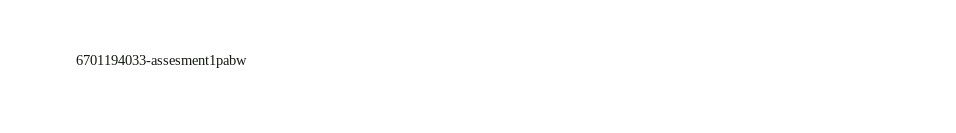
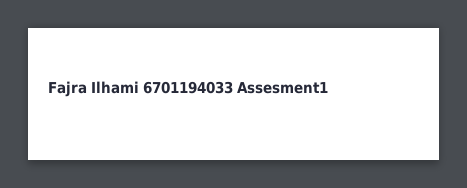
- 6701194033-assesment1pabw
+ Fajra Ilhami 6701194033 Assesment1

